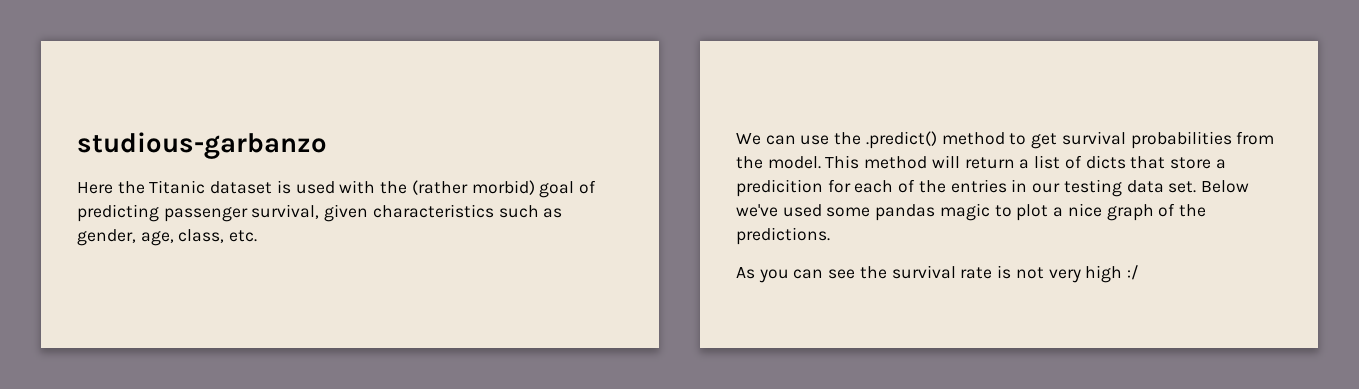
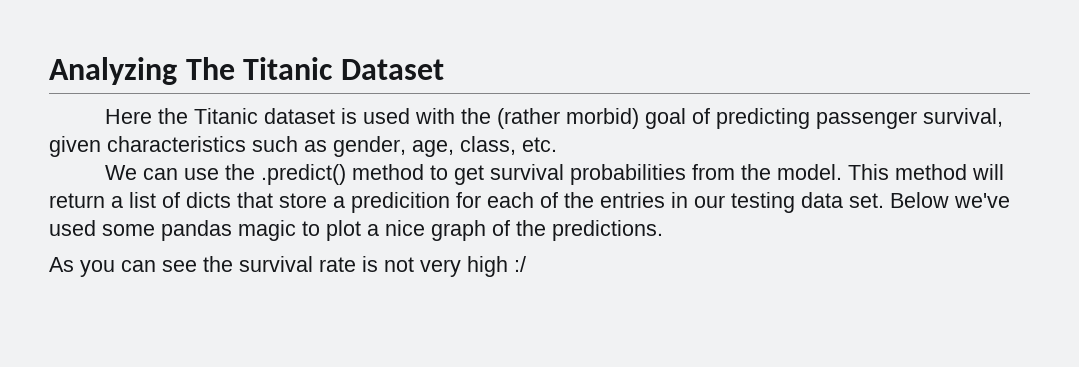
- studious-garbanzo
+ Analyzing The Titanic Dataset

